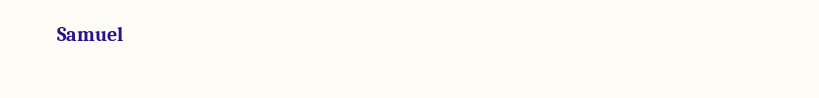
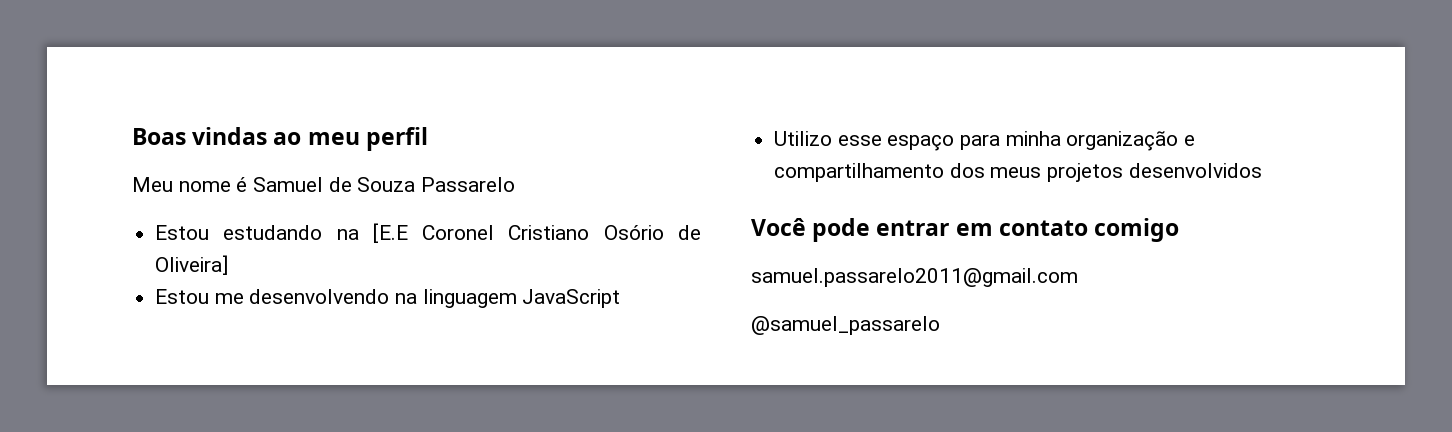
- Samuel
+ Boas vindas ao meu perfil
+ Meu nome é Samuel de Souza Passarelo
+ Estou estudando na [E.E Coronel Cristiano Osório de Oliveira]
+ Estou me desenvolvendo na linguagem JavaScript
+ Utilizo esse espaço para minha organização e compartilhamento dos meus projetos desenvolvidos
+ Você pode entrar em contato comigo
+ samuel.passarelo2011@gmail.com
+ @samuel_passarelo

